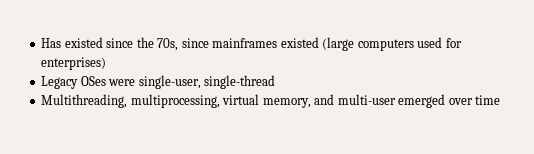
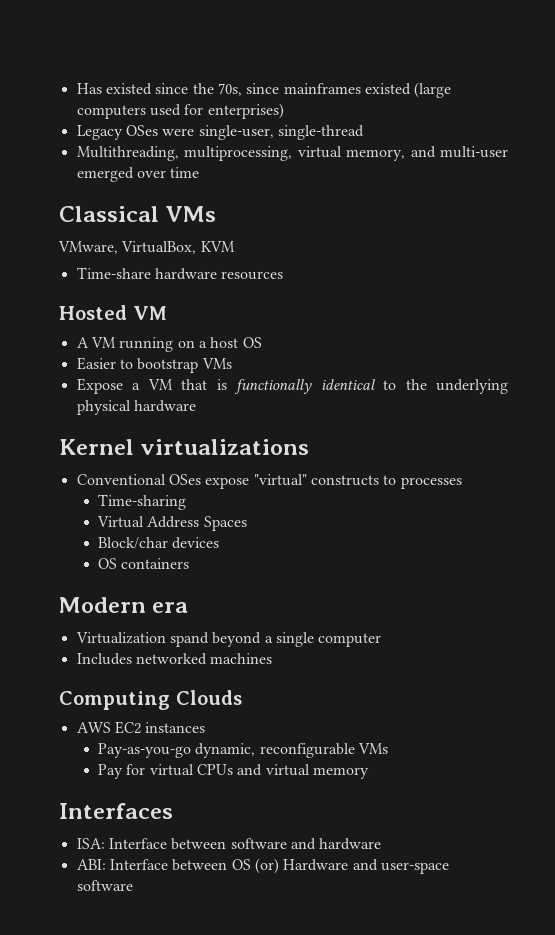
+ Classical VMs
+ VMware, VirtualBox, KVM
+ Time-share hardware resources
+ Hosted VM
+ A VM running on a host OS
+ Easier to bootstrap VMs
+ Expose a VM that is functionally identical to the underlying physical hardware
+ Kernel virtualizations
+ Conventional OSes expose "virtual" constructs to processes
+ Time-sharing
+ Virtual Address Spaces
+ Block/char devices
+ OS containers
+ Modern era
+ Virtualization spand beyond a single computer
+ Includes networked machines
+ Computing Clouds
+ AWS EC2 instances
+ Pay-as-you-go dynamic, reconfigurable VMs
+ Pay for virtual CPUs and virtual memory
+ Interfaces
+ ISA: Interface between software and hardware
+ ABI: Interface between OS (or) Hardware and user-space software

